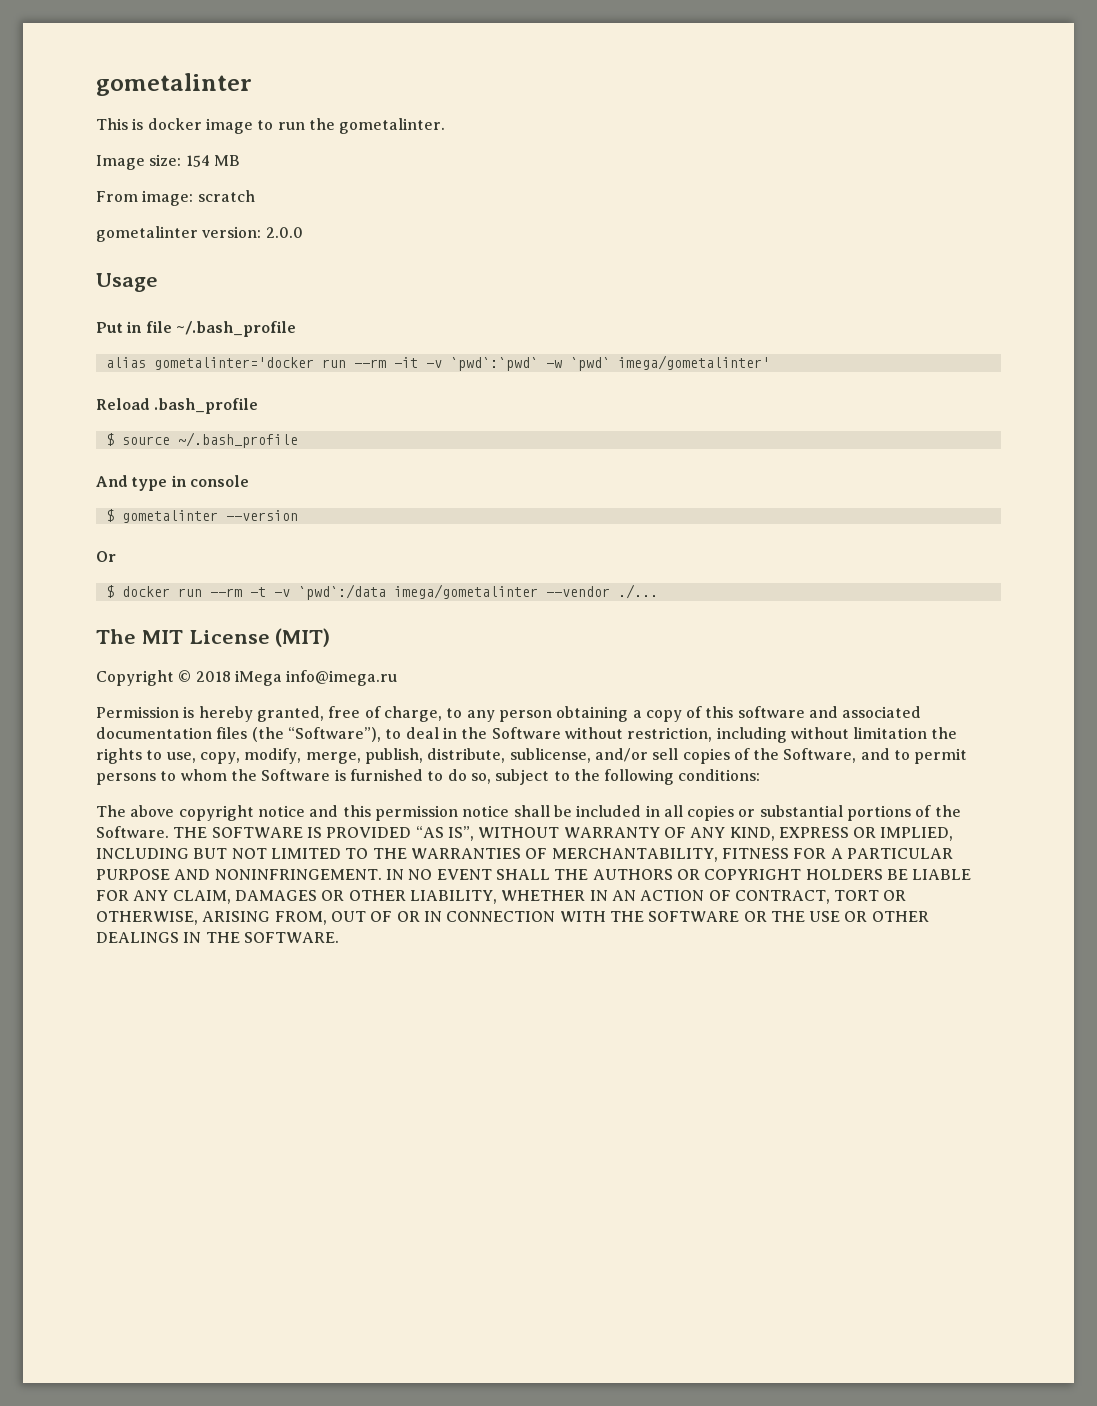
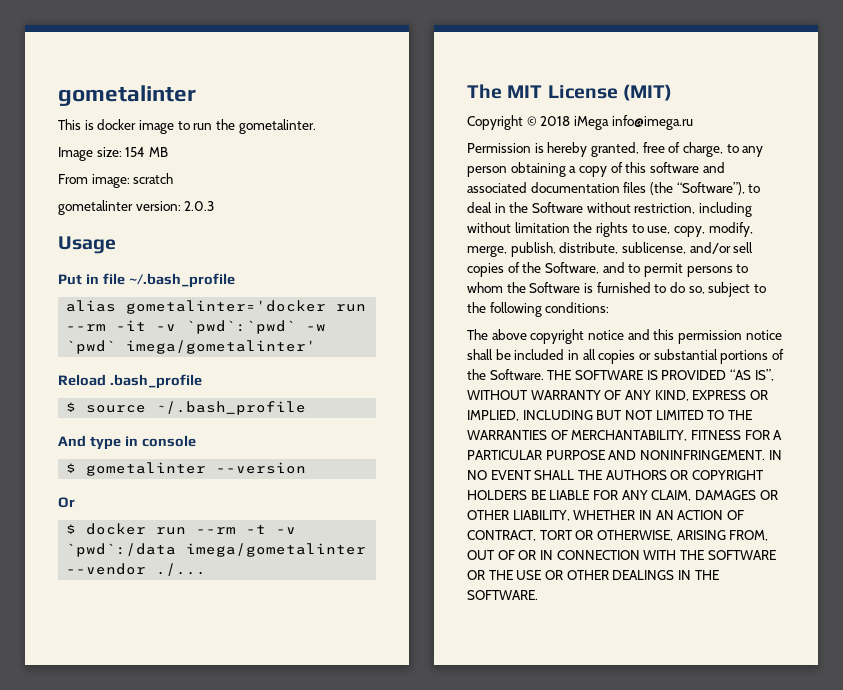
- gometalinter version: 2.0.0
+ gometalinter version: 2.0.3

